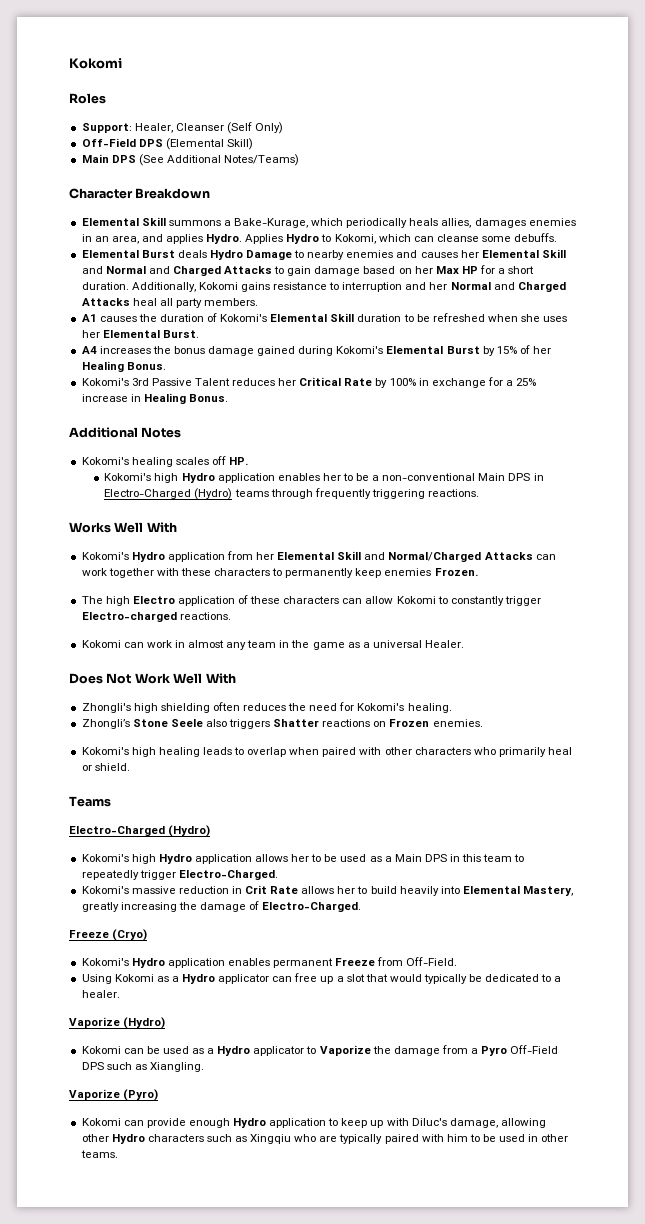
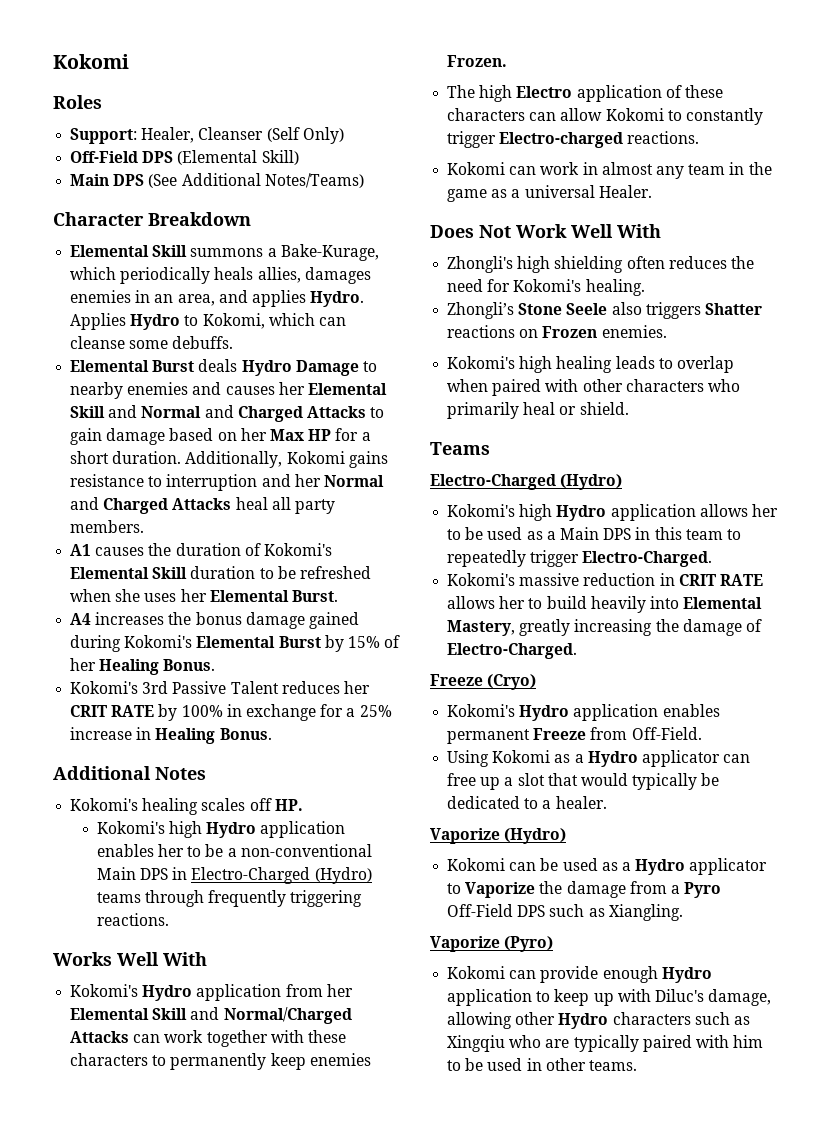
- Kokomi's 3rd Passive Talent reduces her Critical Rate by 100% in exchange for a 25% increase in Healing Bonus.
+ Kokomi's 3rd Passive Talent reduces her CRIT RATE by 100% in exchange for a 25% increase in Healing Bonus.
- Kokomi's massive reduction in Crit Rate allows her to build heavily into Elemental Mastery, greatly increasing the damage of Electro-Charged.
+ Kokomi's massive reduction in CRIT RATE allows her to build heavily into Elemental Mastery, greatly increasing the damage of Electro-Charged.

